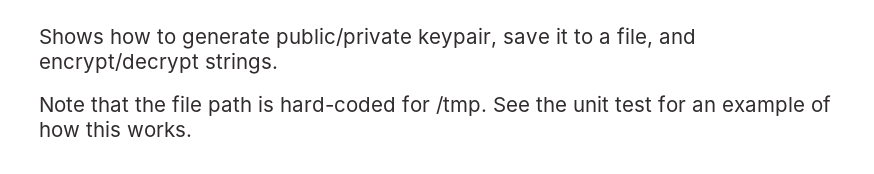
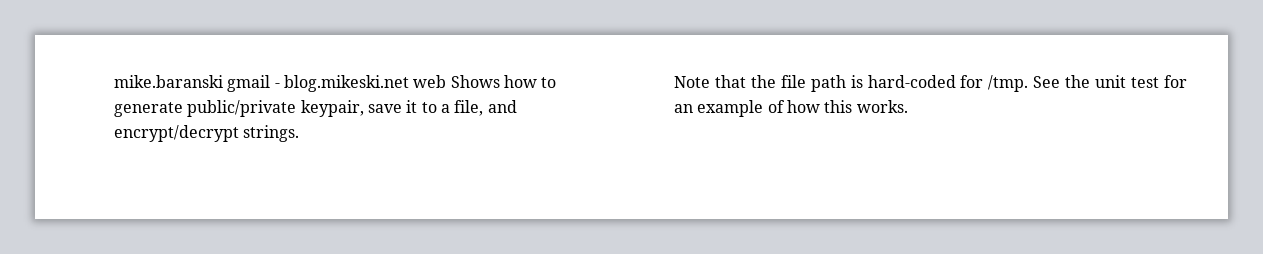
- Shows how to generate public/private keypair, save it to a file, and encrypt/decrypt strings.
+ mike.baranski gmail - blog.mikeski.net web Shows how to generate public/private keypair, save it to a file, and encrypt/decrypt strings.

